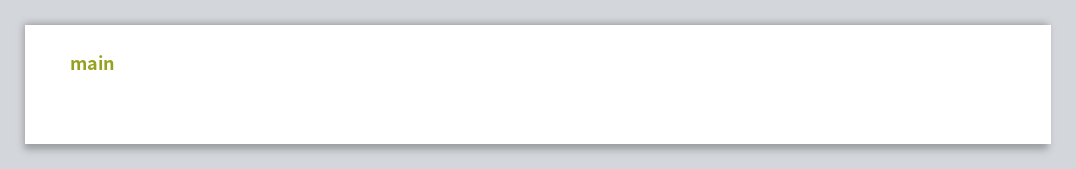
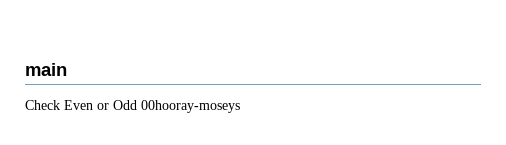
+ Check Even or Odd 00hooray-moseys

